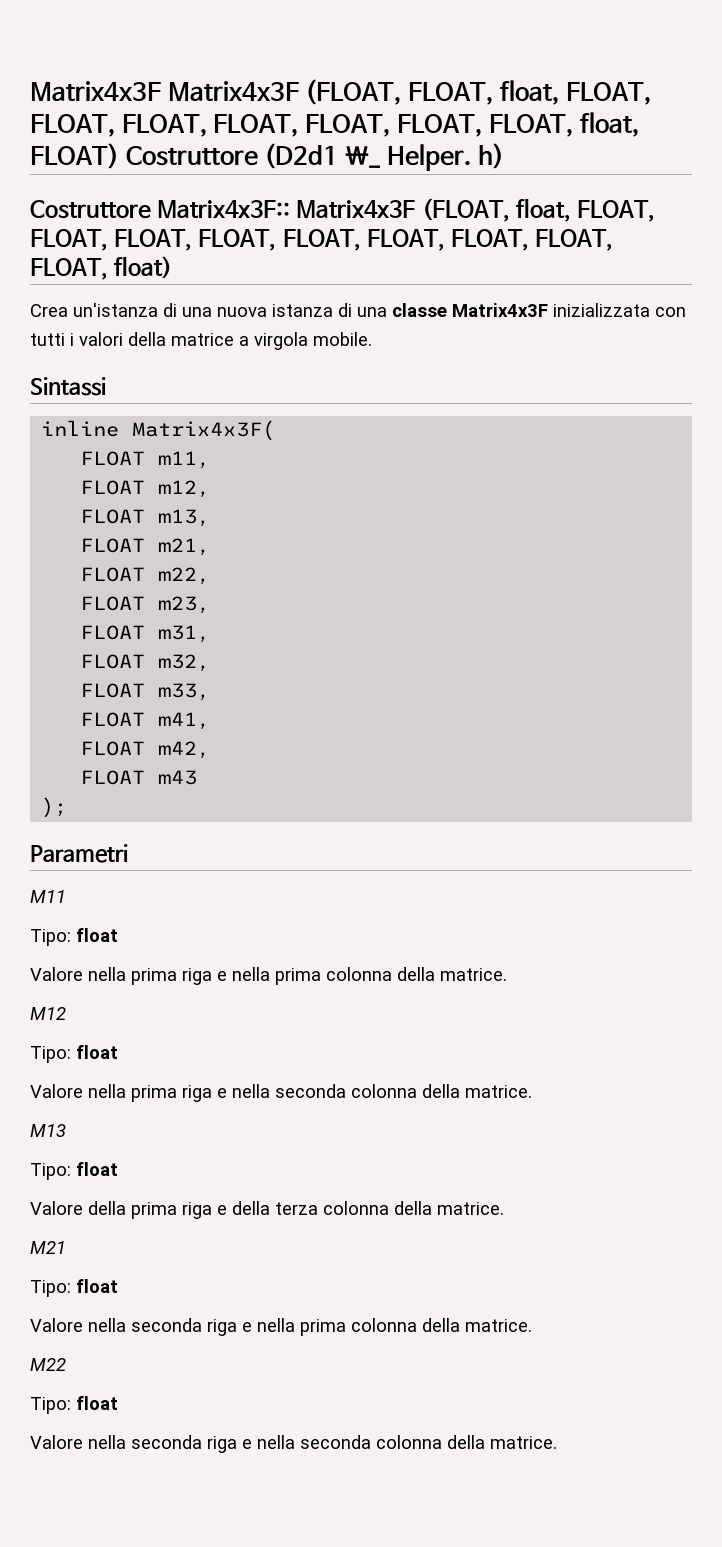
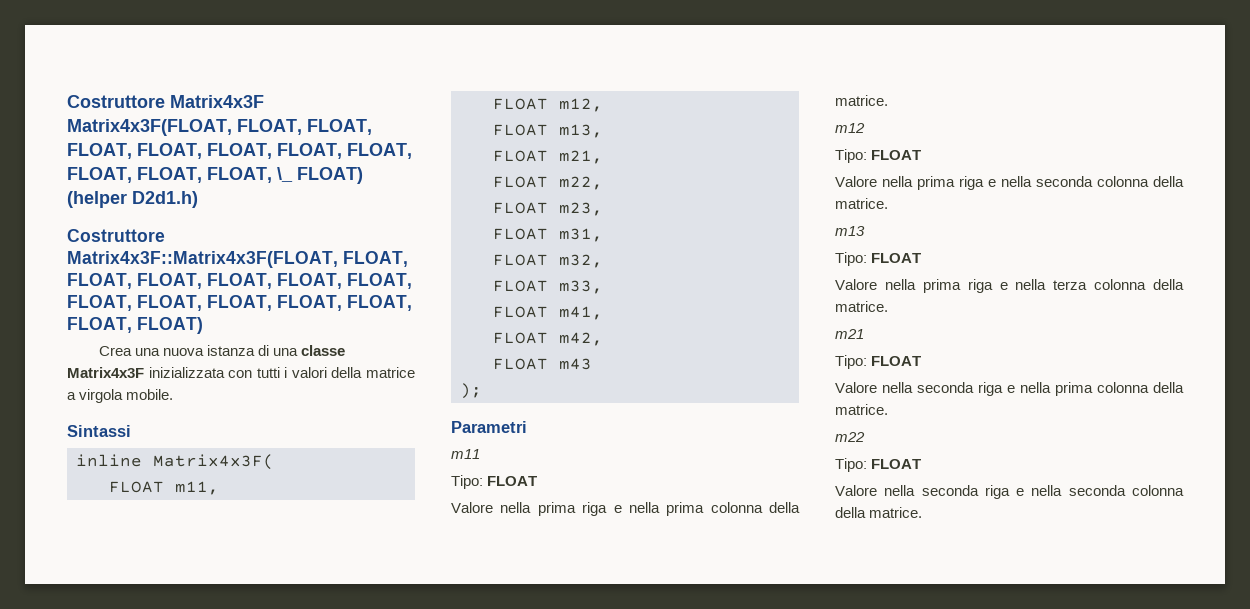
- Matrix4x3F Matrix4x3F (FLOAT, FLOAT, float, FLOAT, FLOAT, FLOAT, FLOAT, FLOAT, FLOAT, FLOAT, float, FLOAT) Costruttore (D2d1 \_ Helper. h)
- Costruttore Matrix4x3F:: Matrix4x3F (FLOAT, float, FLOAT, FLOAT, FLOAT, FLOAT, FLOAT, FLOAT, FLOAT, FLOAT, FLOAT, float)
+ Costruttore Matrix4x3F Matrix4x3F(FLOAT, FLOAT, FLOAT, FLOAT, FLOAT, FLOAT, FLOAT, FLOAT, FLOAT, FLOAT, FLOAT, \_ FLOAT) (helper D2d1.h)
+ Costruttore Matrix4x3F::Matrix4x3F(FLOAT, FLOAT, FLOAT, FLOAT, FLOAT, FLOAT, FLOAT, FLOAT, FLOAT, FLOAT, FLOAT, FLOAT, FLOAT, FLOAT)
- Crea un'istanza di una nuova istanza di una classe Matrix4x3F inizializzata con tutti i valori della matrice a virgola mobile.
+ Crea una nuova istanza di una classe Matrix4x3F inizializzata con tutti i valori della matrice a virgola mobile.
- M11
- Tipo: float
+ m11
+ Tipo: FLOAT
- M12
- Tipo: float
+ m12
+ Tipo: FLOAT
- M13
- Tipo: float
- Valore della prima riga e della terza colonna della matrice.
+ m13
+ Tipo: FLOAT
+ Valore nella prima riga e nella terza colonna della matrice.
- M21
- Tipo: float
+ m21
+ Tipo: FLOAT
- M22
- Tipo: float
+ m22
+ Tipo: FLOAT

